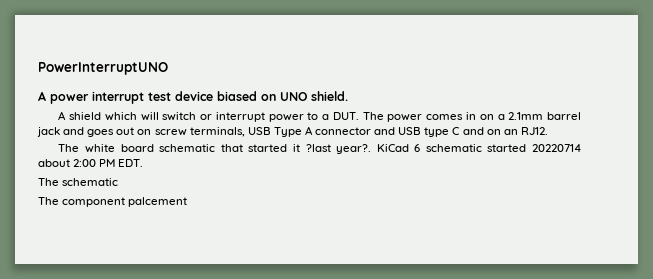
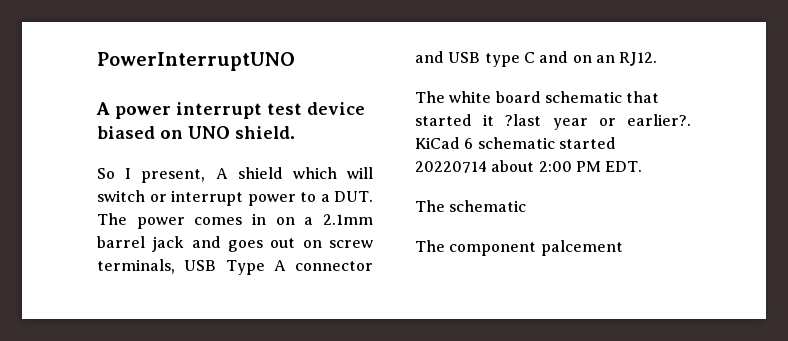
- A shield which will switch or interrupt power to a DUT. The power comes in on a 2.1mm barrel jack and goes out on screw terminals, USB Type A connector and USB type C and on an RJ12.
+ So I present, A shield which will switch or interrupt power to a DUT. The power comes in on a 2.1mm barrel jack and goes out on screw terminals, USB Type A connector and USB type C and on an RJ12.
- The white board schematic that started it ?last year?.
+ The white board schematic that started it ?last year or earlier?.

